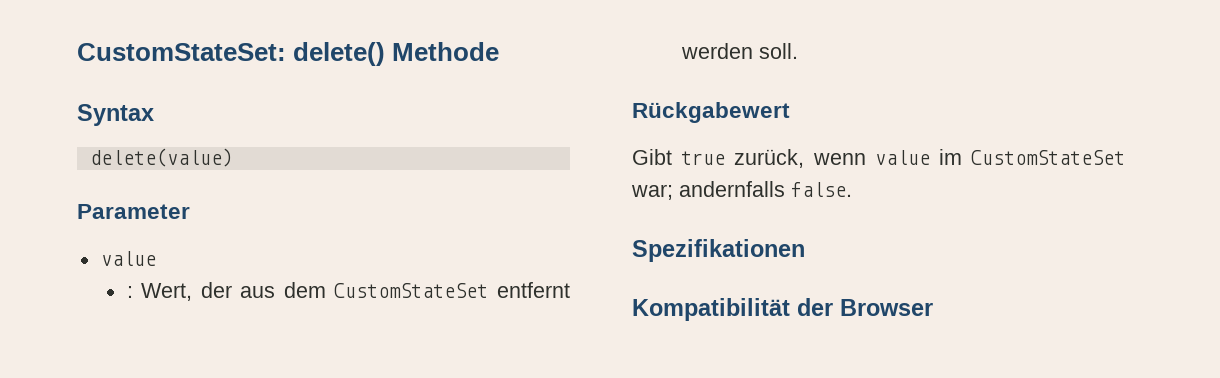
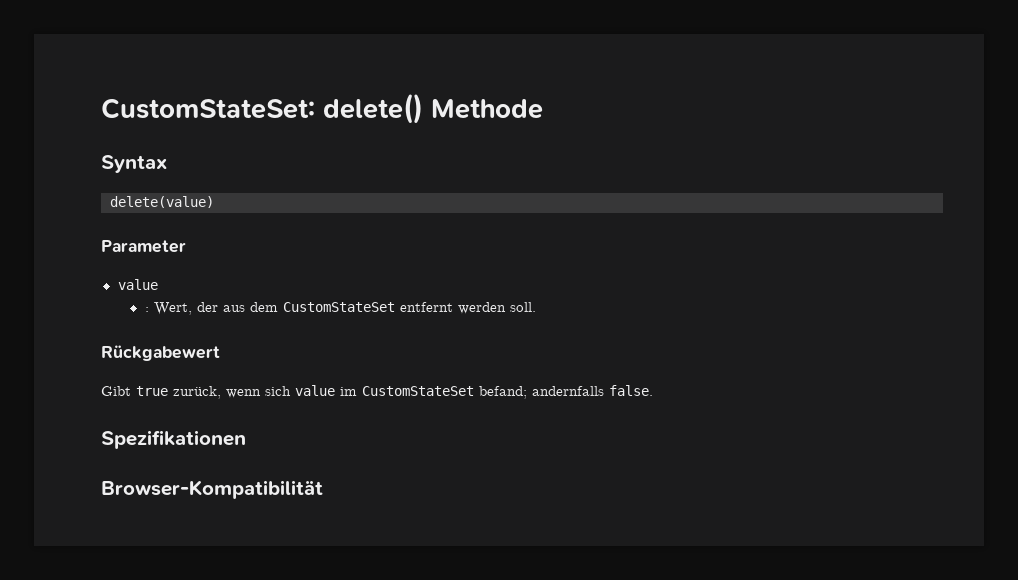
- Gibt true zurück, wenn value im CustomStateSet war; andernfalls false.
+ Gibt true zurück, wenn sich value im CustomStateSet befand; andernfalls false.
- Kompatibilität der Browser
+ Browser-Kompatibilität

